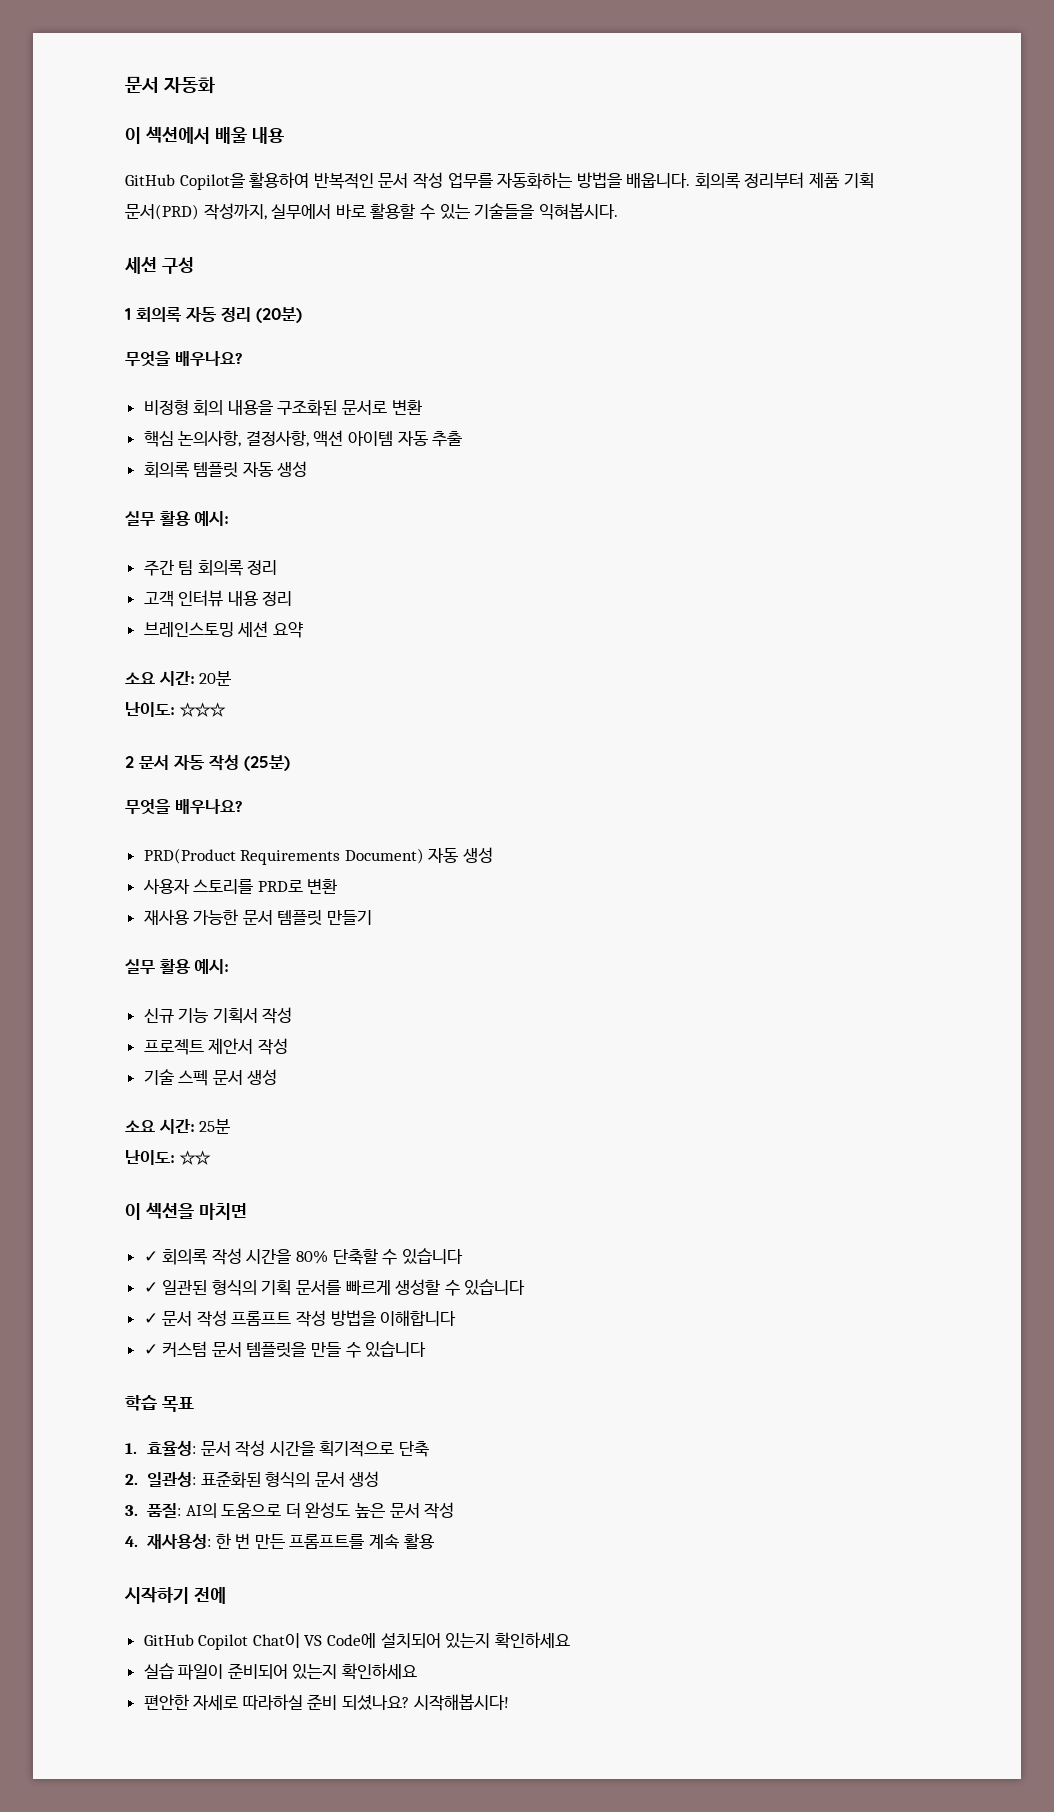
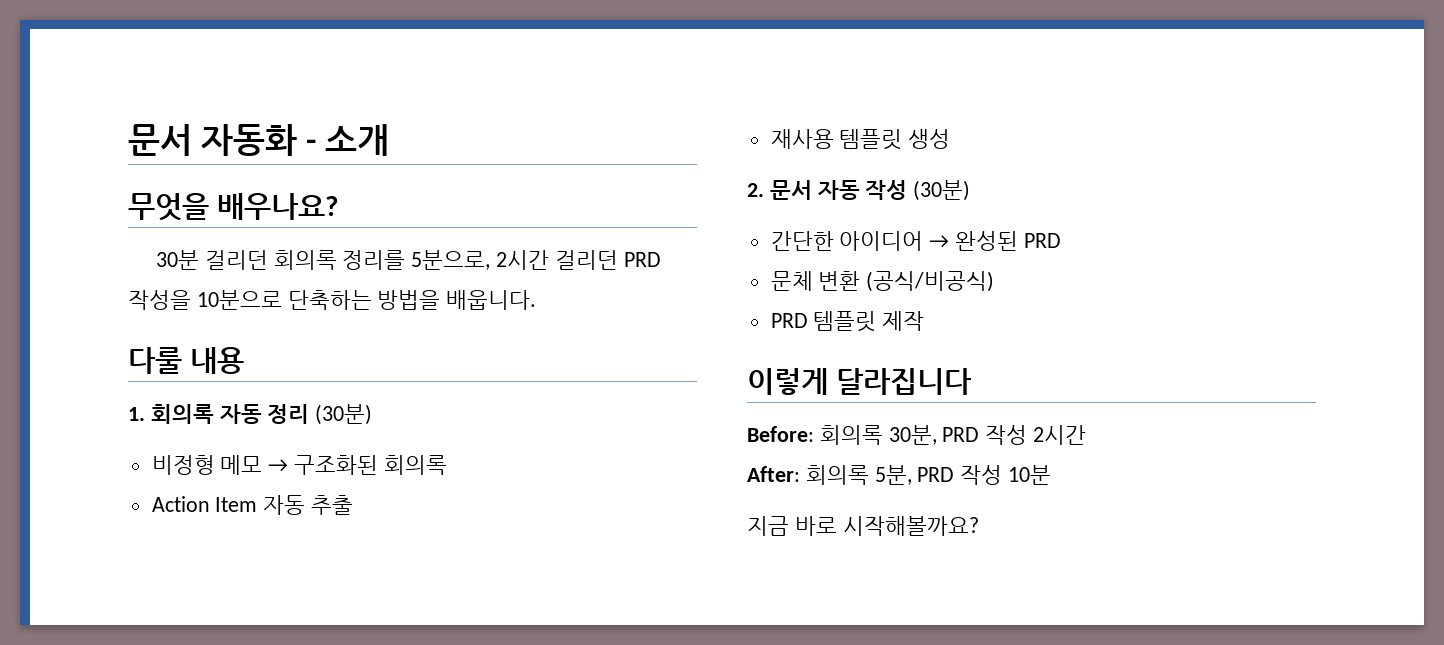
- 문서 자동화
- 이 섹션에서 배울 내용
- GitHub Copilot을 활용하여 반복적인 문서 작성 업무를 자동화하는 방법을 배웁니다. 회의록 정리부터 제품 기획 문서(PRD) 작성까지, 실무에서 바로 활용할 수 있는 기술들을 익혀봅시다.
- 세션 구성
- 1 회의록 자동 정리 (20분)
+ 문서 자동화 - 소개
  무엇을 배우나요?
- 비정형 회의 내용을 구조화된 문서로 변환
- 핵심 논의사항, 결정사항, 액션 아이템 자동 추출
- 회의록 템플릿 자동 생성
- 실무 활용 예시:
- 주간 팀 회의록 정리
- 고객 인터뷰 내용 정리
- 브레인스토밍 세션 요약
- 소요 시간: 20분
- 난이도: ☆☆☆
- 2 문서 자동 작성 (25분)
- 무엇을 배우나요?
- PRD(Product Requirements Document) 자동 생성
- 사용자 스토리를 PRD로 변환
- 재사용 가능한 문서 템플릿 만들기
- 실무 활용 예시:
- 신규 기능 기획서 작성
- 프로젝트 제안서 작성
- 기술 스펙 문서 생성
- 소요 시간: 25분
- 난이도: ☆☆
- 이 섹션을 마치면
- ✓ 회의록 작성 시간을 80% 단축할 수 있습니다
- ✓ 일관된 형식의 기획 문서를 빠르게 생성할 수 있습니다
- ✓ 문서 작성 프롬프트 작성 방법을 이해합니다
- ✓ 커스텀 문서 템플릿을 만들 수 있습니다
- 학습 목표
- 1. 효율성: 문서 작성 시간을 획기적으로 단축
- 2. 일관성: 표준화된 형식의 문서 생성
- 3. 품질: AI의 도움으로 더 완성도 높은 문서 작성
- 4. 재사용성: 한 번 만든 프롬프트를 계속 활용
- 시작하기 전에
- GitHub Copilot Chat이 VS Code에 설치되어 있는지 확인하세요
- 실습 파일이 준비되어 있는지 확인하세요
- 편안한 자세로 따라하실 준비 되셨나요? 시작해봅시다!
+ 30분 걸리던 회의록 정리를 5분으로, 2시간 걸리던 PRD 작성을 10분으로 단축하는 방법을 배웁니다.
+ 다룰 내용
+ 1. 회의록 자동 정리 (30분)
+ 비정형 메모 → 구조화된 회의록
+ Action Item 자동 추출
+ 재사용 템플릿 생성
+ 2. 문서 자동 작성 (30분)
+ 간단한 아이디어 → 완성된 PRD
+ 문체 변환 (공식/비공식)
+ PRD 템플릿 제작
+ 이렇게 달라집니다
+ Before: 회의록 30분, PRD 작성 2시간
+ After: 회의록 5분, PRD 작성 10분
+ 지금 바로 시작해볼까요?

